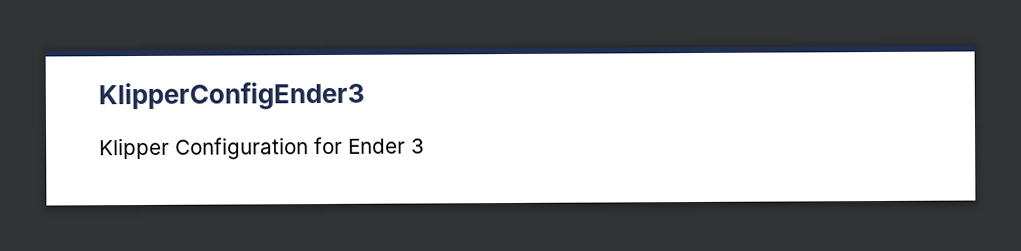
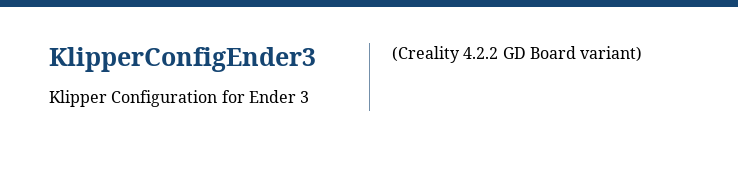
- Klipper Configuration for Ender 3
+ Klipper Configuration for Ender 3 (Creality 4.2.2 GD Board variant)

